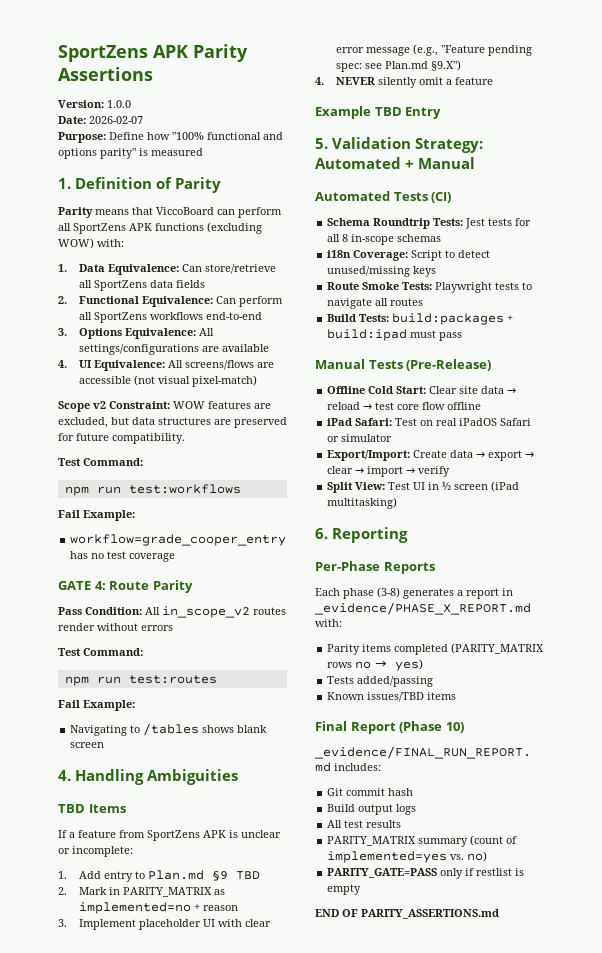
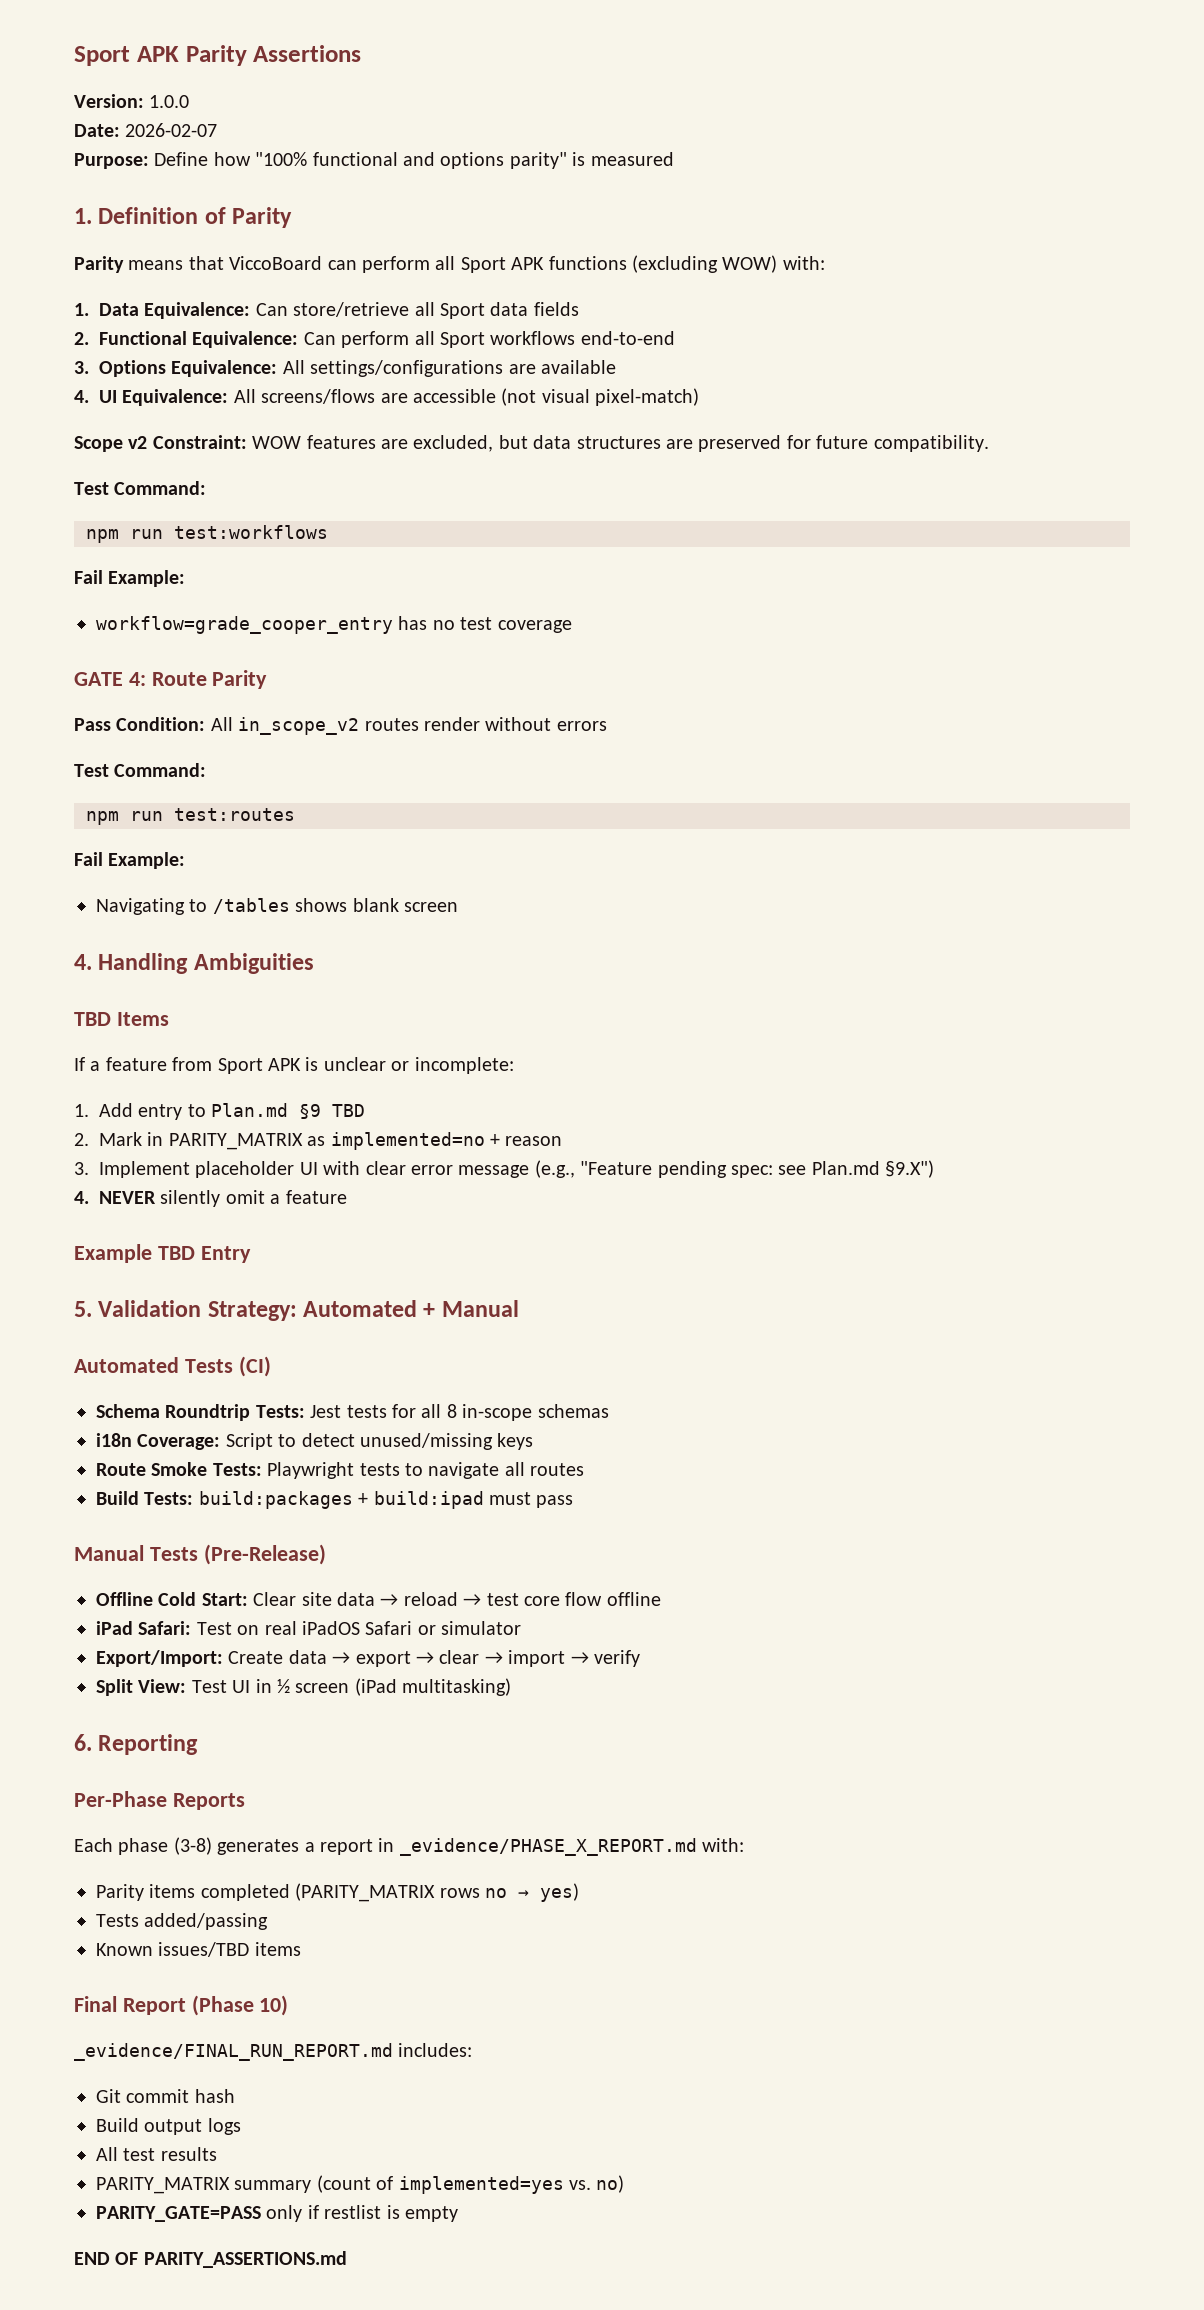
- SportZens APK Parity Assertions
+ Sport APK Parity Assertions
- Parity means that ViccoBoard can perform all SportZens APK functions (excluding WOW) with:
+ Parity means that ViccoBoard can perform all Sport APK functions (excluding WOW) with:
- 1. Data Equivalence: Can store/retrieve all SportZens data fields
+ 1. Data Equivalence: Can store/retrieve all Sport data fields
- 2. Functional Equivalence: Can perform all SportZens workflows end-to-end
+ 2. Functional Equivalence: Can perform all Sport workflows end-to-end
- If a feature from SportZens APK is unclear or incomplete:
+ If a feature from Sport APK is unclear or incomplete:

